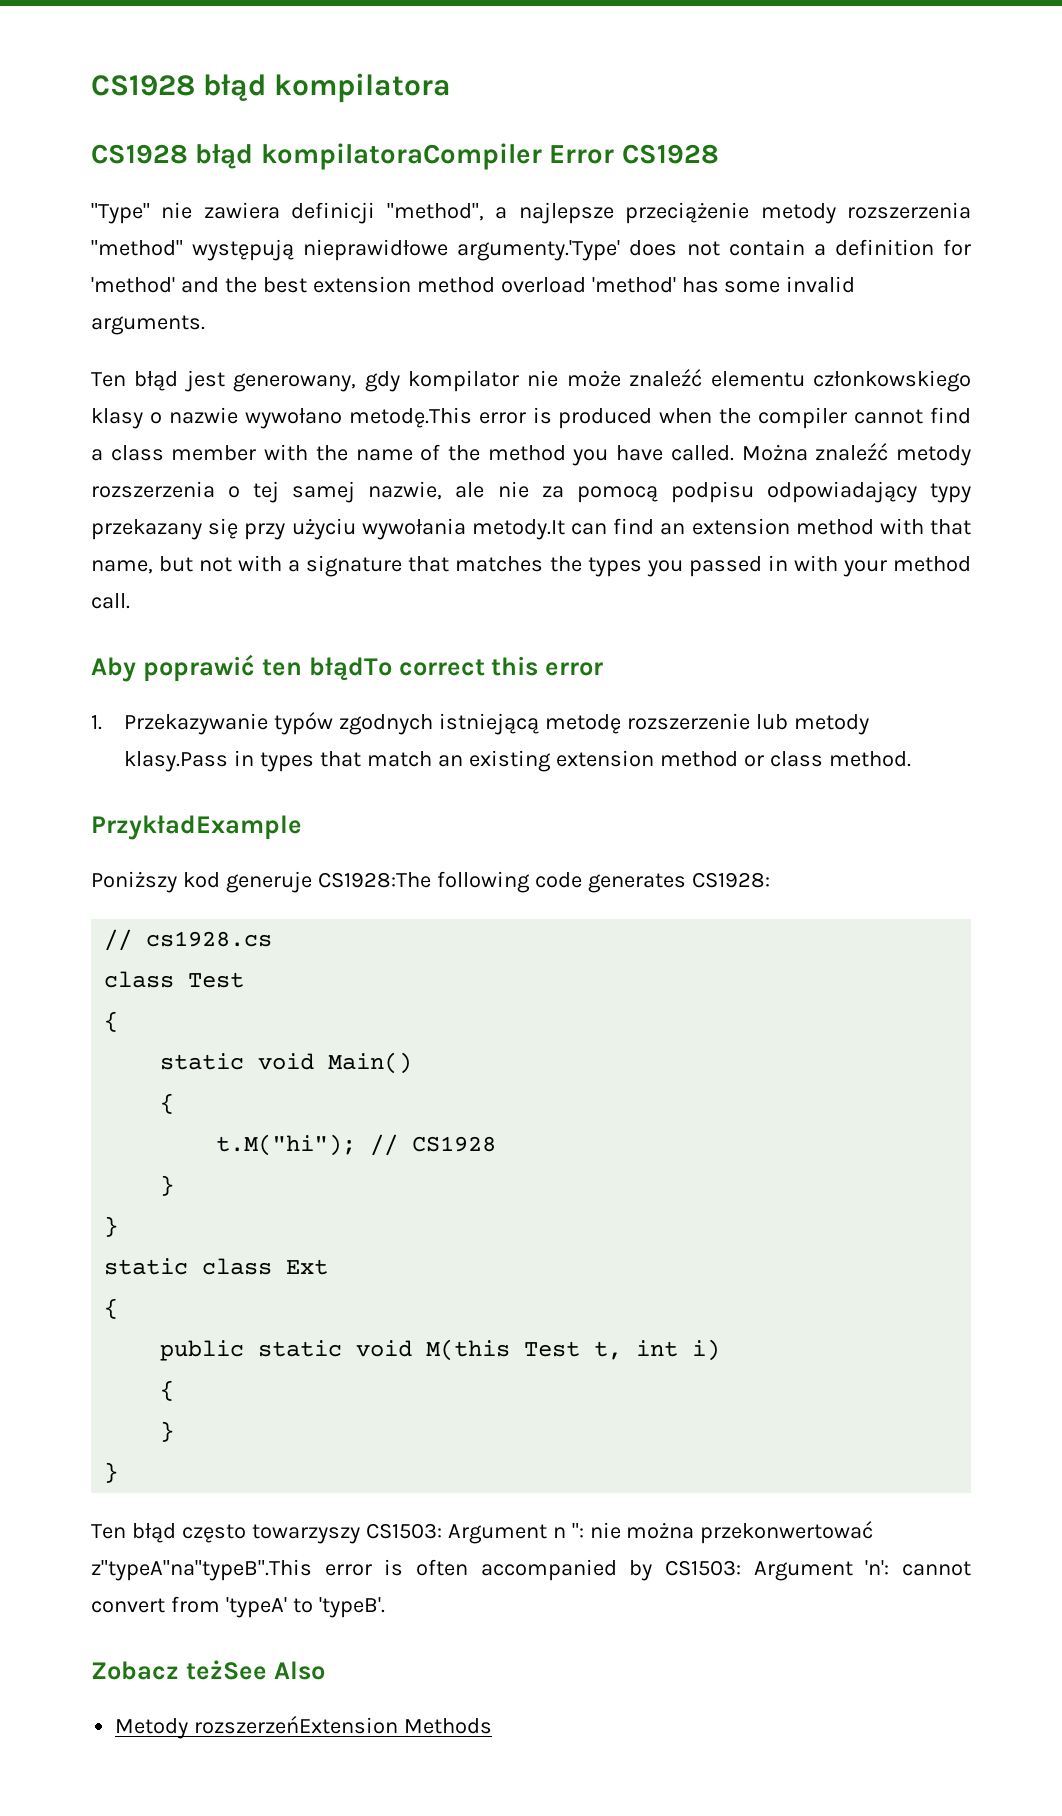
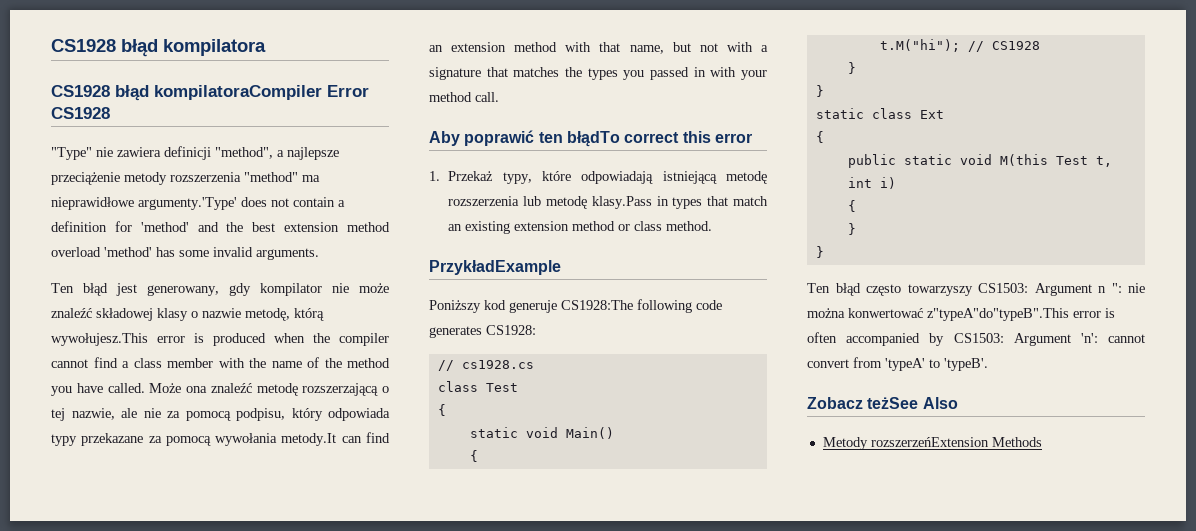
- "Type" nie zawiera definicji "method", a najlepsze przeciążenie metody rozszerzenia "method" występują nieprawidłowe argumenty.'Type' does not contain a definition for 'method' and the best extension method overload 'method' has some invalid arguments.
+ "Type" nie zawiera definicji "method", a najlepsze przeciążenie metody rozszerzenia "method" ma nieprawidłowe argumenty.'Type' does not contain a definition for 'method' and the best extension method overload 'method' has some invalid arguments.
- Ten błąd jest generowany, gdy kompilator nie może znaleźć elementu członkowskiego klasy o nazwie wywołano metodę.This error is produced when the compiler cannot find a class member with the name of the method you have called.
+ Ten błąd jest generowany, gdy kompilator nie może znaleźć składowej klasy o nazwie metodę, którą wywołujesz.This error is produced when the compiler cannot find a class member with the name of the method you have called.
- Można znaleźć metody rozszerzenia o tej samej nazwie, ale nie za pomocą podpisu odpowiadający typy przekazany się przy użyciu wywołania metody.It can find an extension method with that name, but not with a signature that matches the types you passed in with your method call.
+ Może ona znaleźć metodę rozszerzającą o tej nazwie, ale nie za pomocą podpisu, który odpowiada typy przekazane za pomocą wywołania metody.It can find an extension method with that name, but not with a signature that matches the types you passed in with your method call.
- 1. Przekazywanie typów zgodnych istniejącą metodę rozszerzenie lub metody klasy.Pass in types that match an existing extension method or class method.
+ 1. Przekaż typy, które odpowiadają istniejącą metodę rozszerzenia lub metodę klasy.Pass in types that match an existing extension method or class method.
- Ten błąd często towarzyszy CS1503: Argument n ": nie można przekonwertować z"typeA"na"typeB".This error is often accompanied by CS1503: Argument 'n': cannot convert from 'typeA' to 'typeB'.
+ Ten błąd często towarzyszy CS1503: Argument n ": nie można konwertować z"typeA"do"typeB".This error is often accompanied by CS1503: Argument 'n': cannot convert from 'typeA' to 'typeB'.

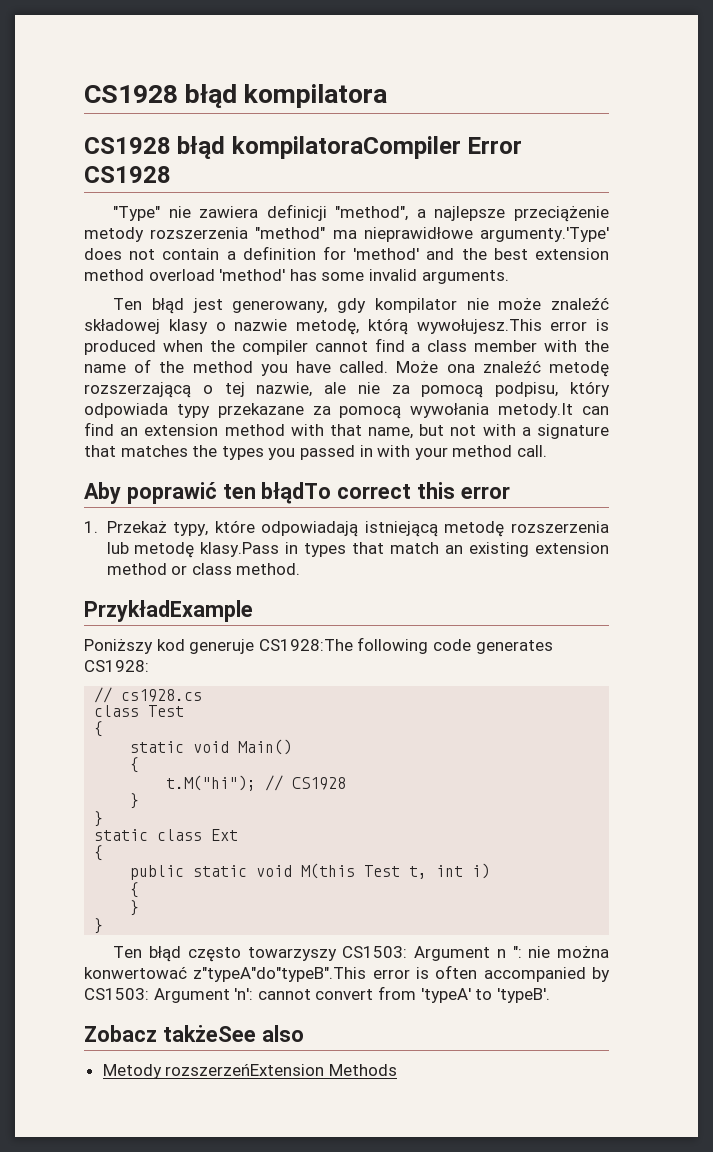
- Zobacz teżSee Also
+ Zobacz takżeSee also

